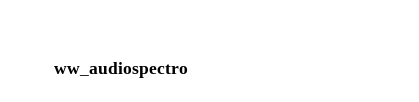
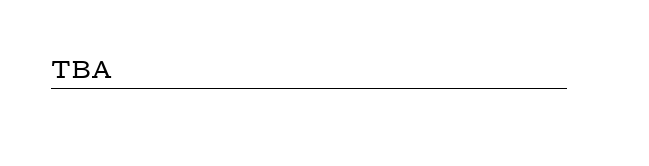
- ww_audiospectro
+ TBA

